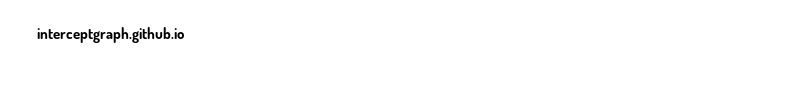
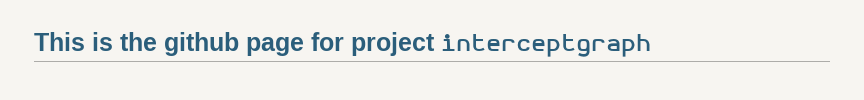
- interceptgraph.github.io
+ This is the github page for project interceptgraph

